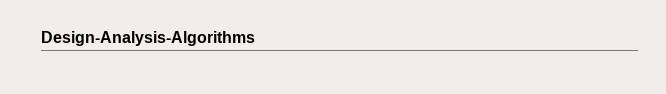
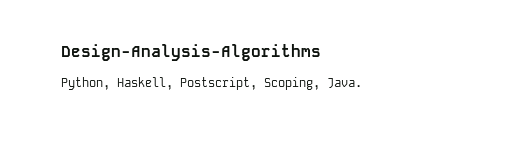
+ Python, Haskell, Postscript, Scoping, Java.

